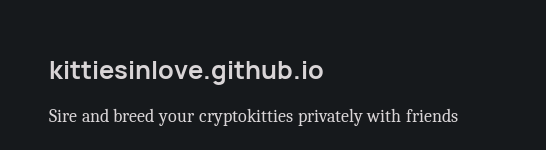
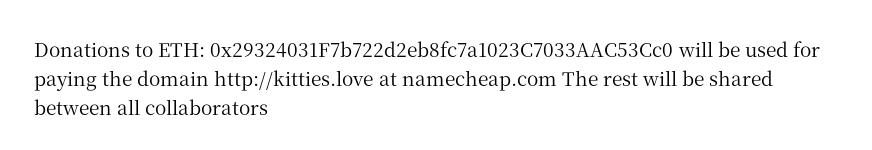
- kittiesinlove.github.io
- Sire and breed your cryptokitties privately with friends
+ Donations to ETH: 0x29324031F7b722d2eb8fc7a1023C7033AAC53Cc0 will be used for paying the domain http://kitties.love at namecheap.com The rest will be shared between all collaborators

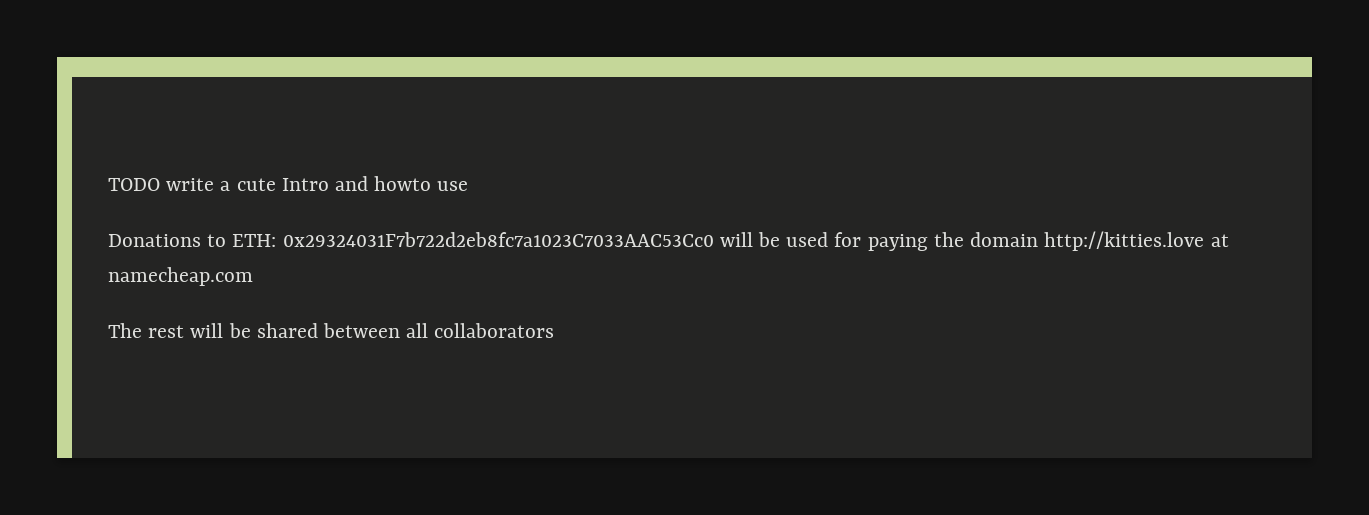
+ TODO write a cute Intro and howto use
- Donations to ETH: 0x29324031F7b722d2eb8fc7a1023C7033AAC53Cc0 will be used for paying the domain http://kitties.love at namecheap.com The rest will be shared between all collaborators
+ Donations to ETH: 0x29324031F7b722d2eb8fc7a1023C7033AAC53Cc0 will be used for paying the domain http://kitties.love at namecheap.com
+ The rest will be shared between all collaborators

